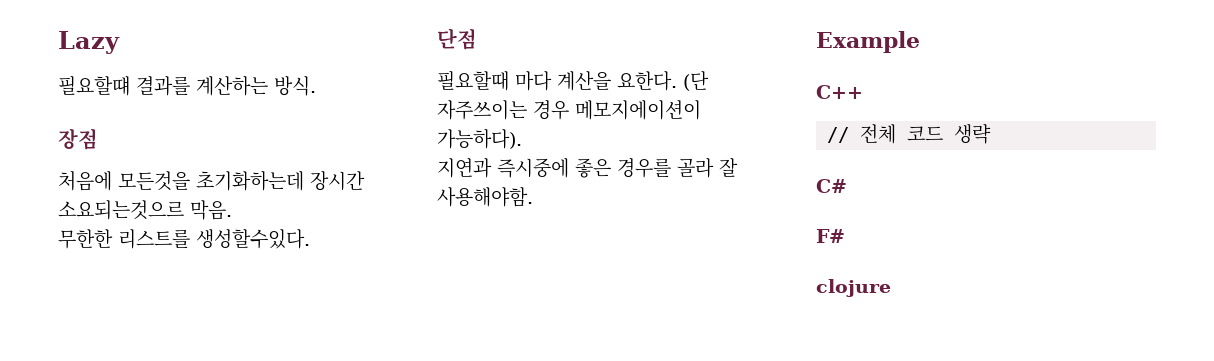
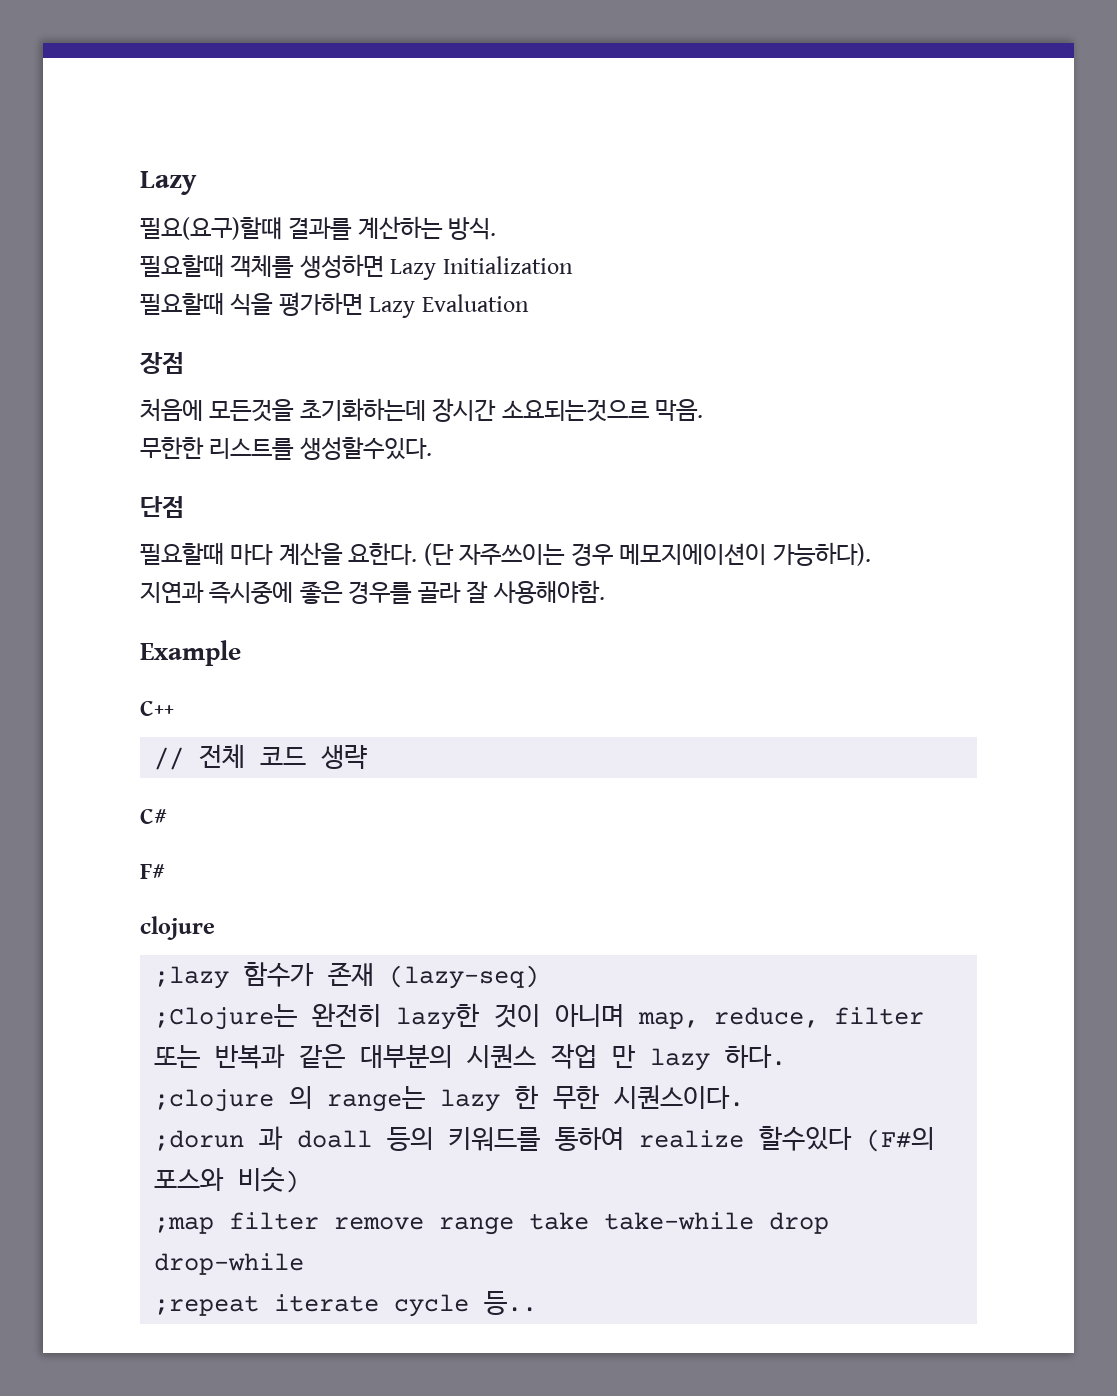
- 필요할떄 결과를 계산하는 방식.
+ 필요(요구)할떄 결과를 계산하는 방식.
+ 필요할때 객체를 생성하면 Lazy Initialization
+ 필요할때 식을 평가하면 Lazy Evaluation
+ ;lazy 함수가 존재 (lazy-seq)
+ ;Clojure는 완전히 lazy한 것이 아니며 map, reduce, filter 또는 반복과 같은 대부분의 시퀀스 작업 만 lazy 하다.
+ ;clojure 의 range는 lazy 한 무한 시퀀스이다.
+ ;dorun 과 doall 등의 키워드를 통하여 realize 할수있다 (F#의 포스와 비슷)
+ ;map filter remove range take take-while drop drop-while
+ ;repeat iterate cycle 등..

